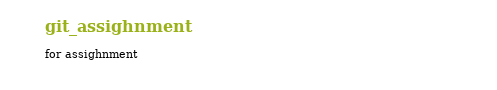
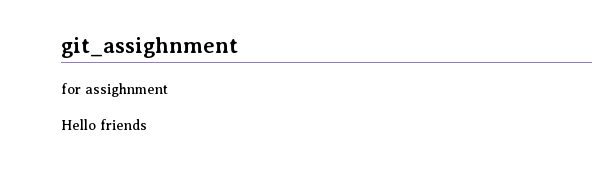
+ Hello friends

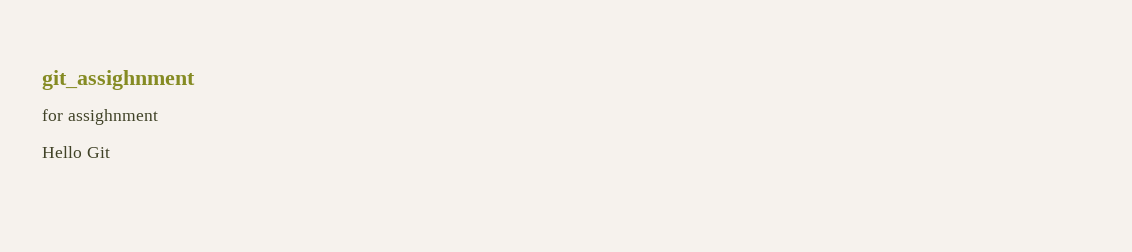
- Hello friends
+ Hello Git

